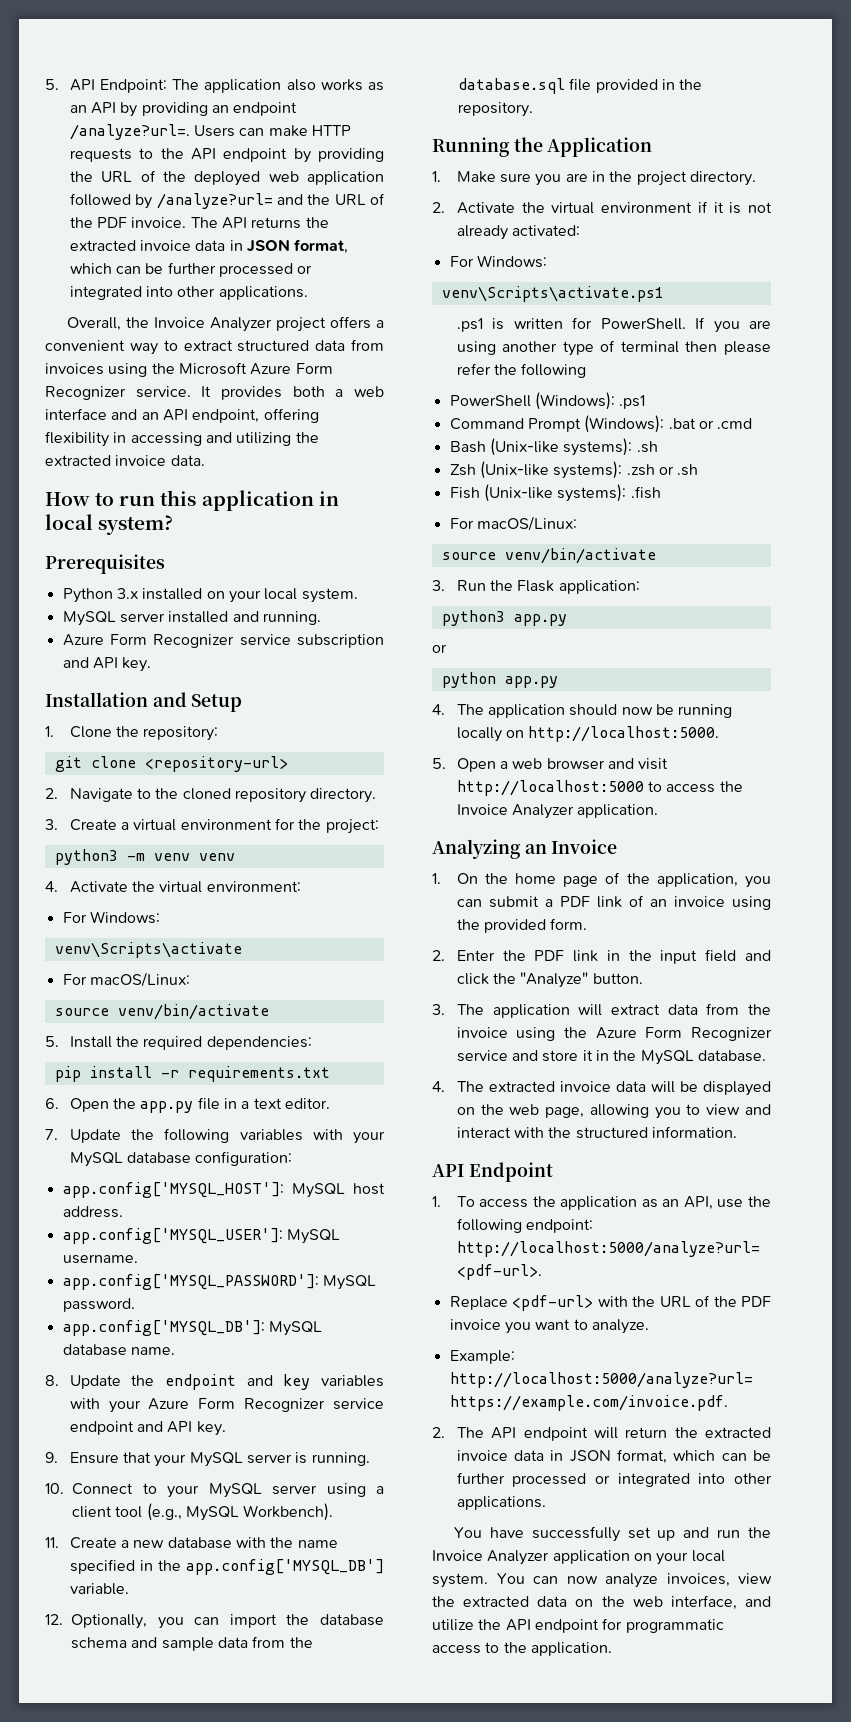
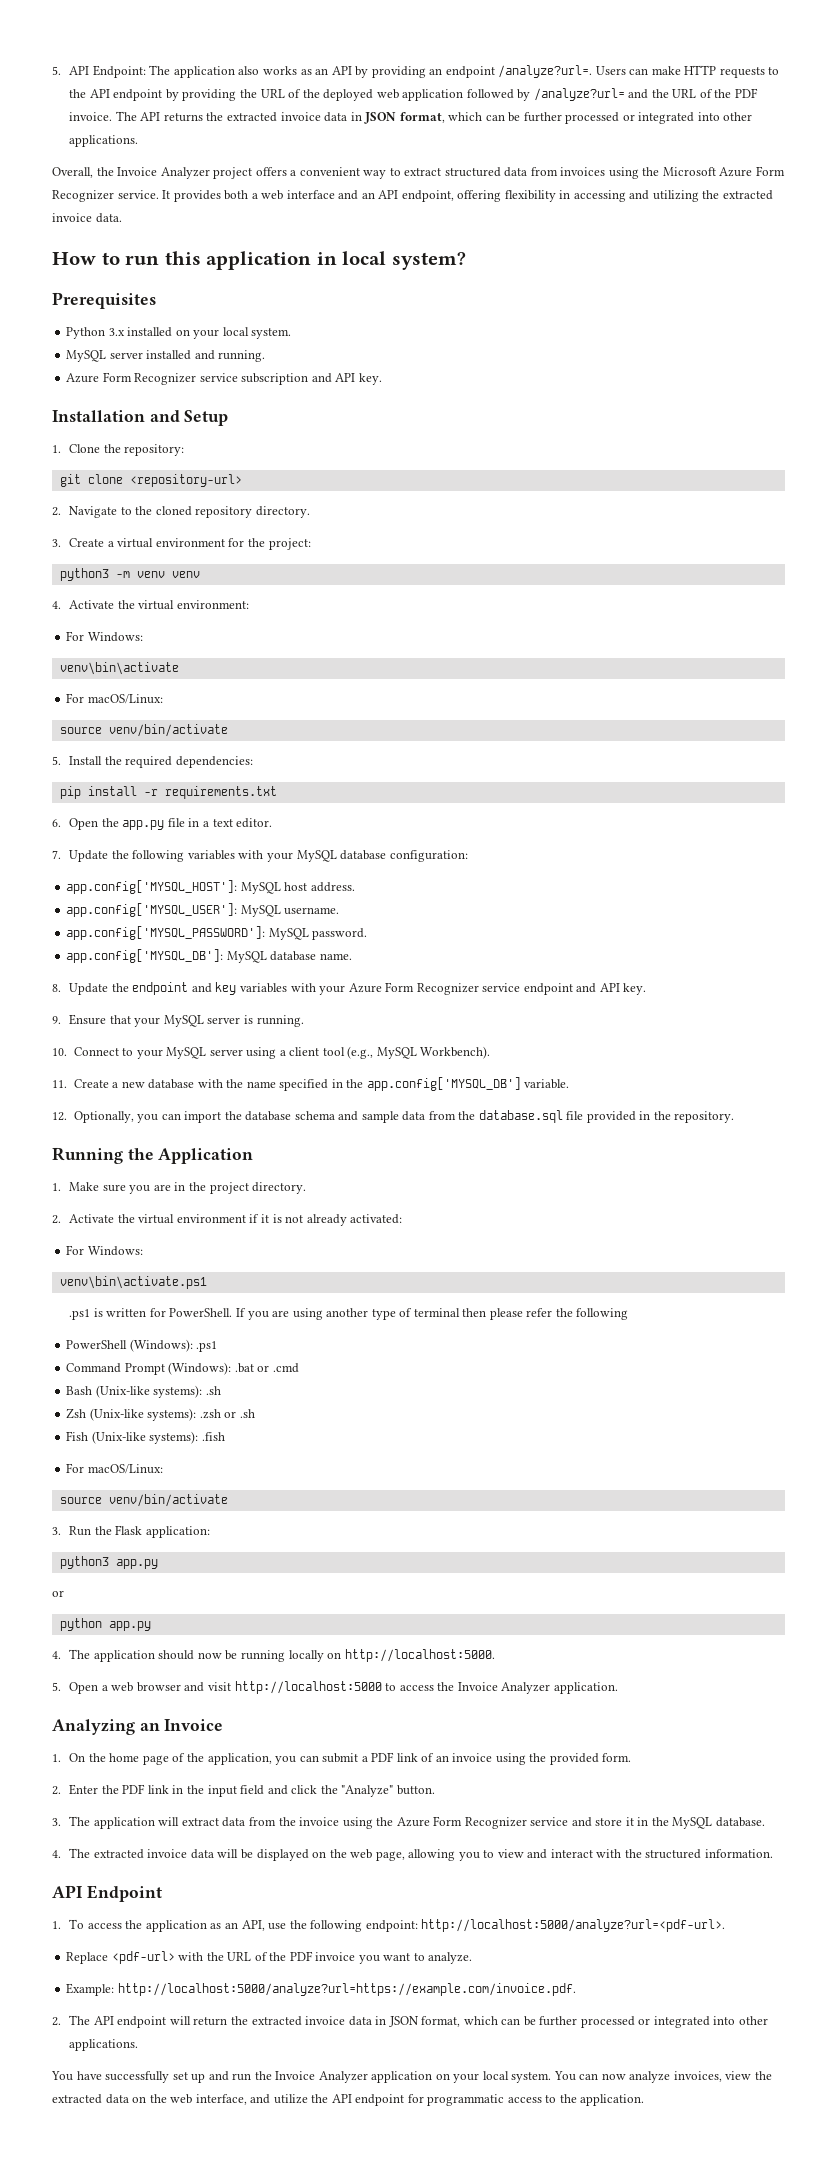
- venv\Scripts\activate
+ venv\bin\activate
- venv\Scripts\activate.ps1
+ venv\bin\activate.ps1

